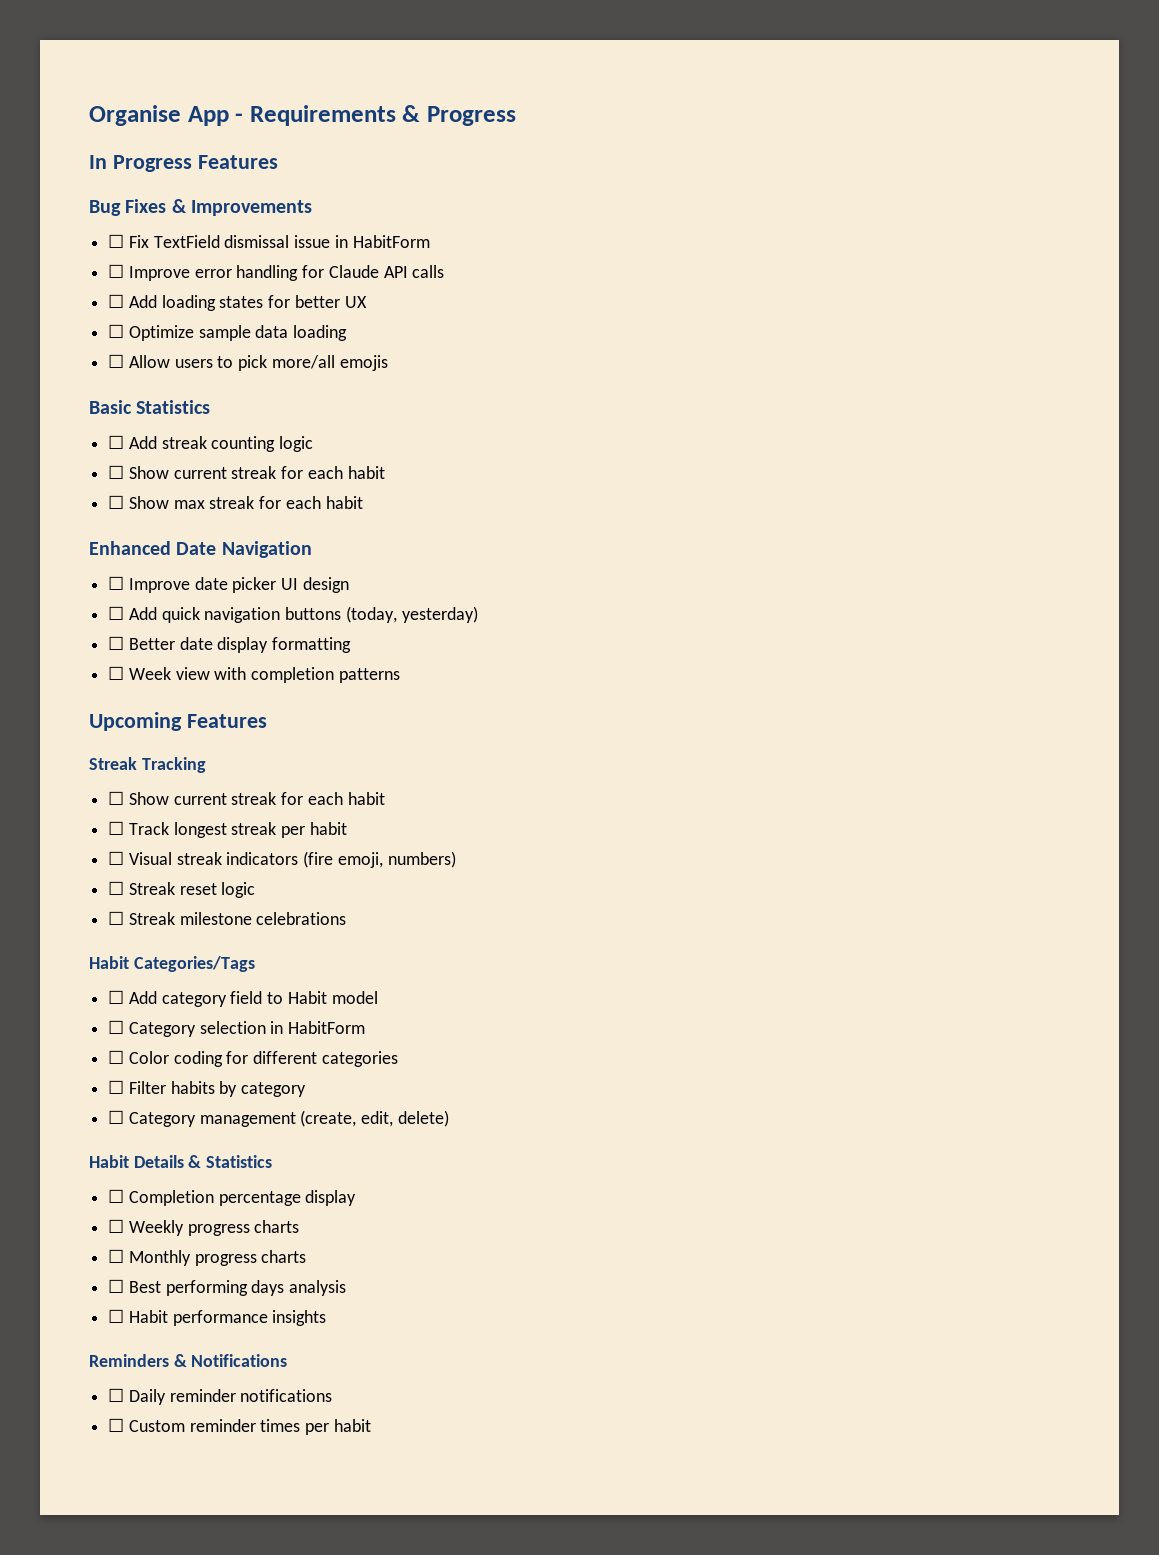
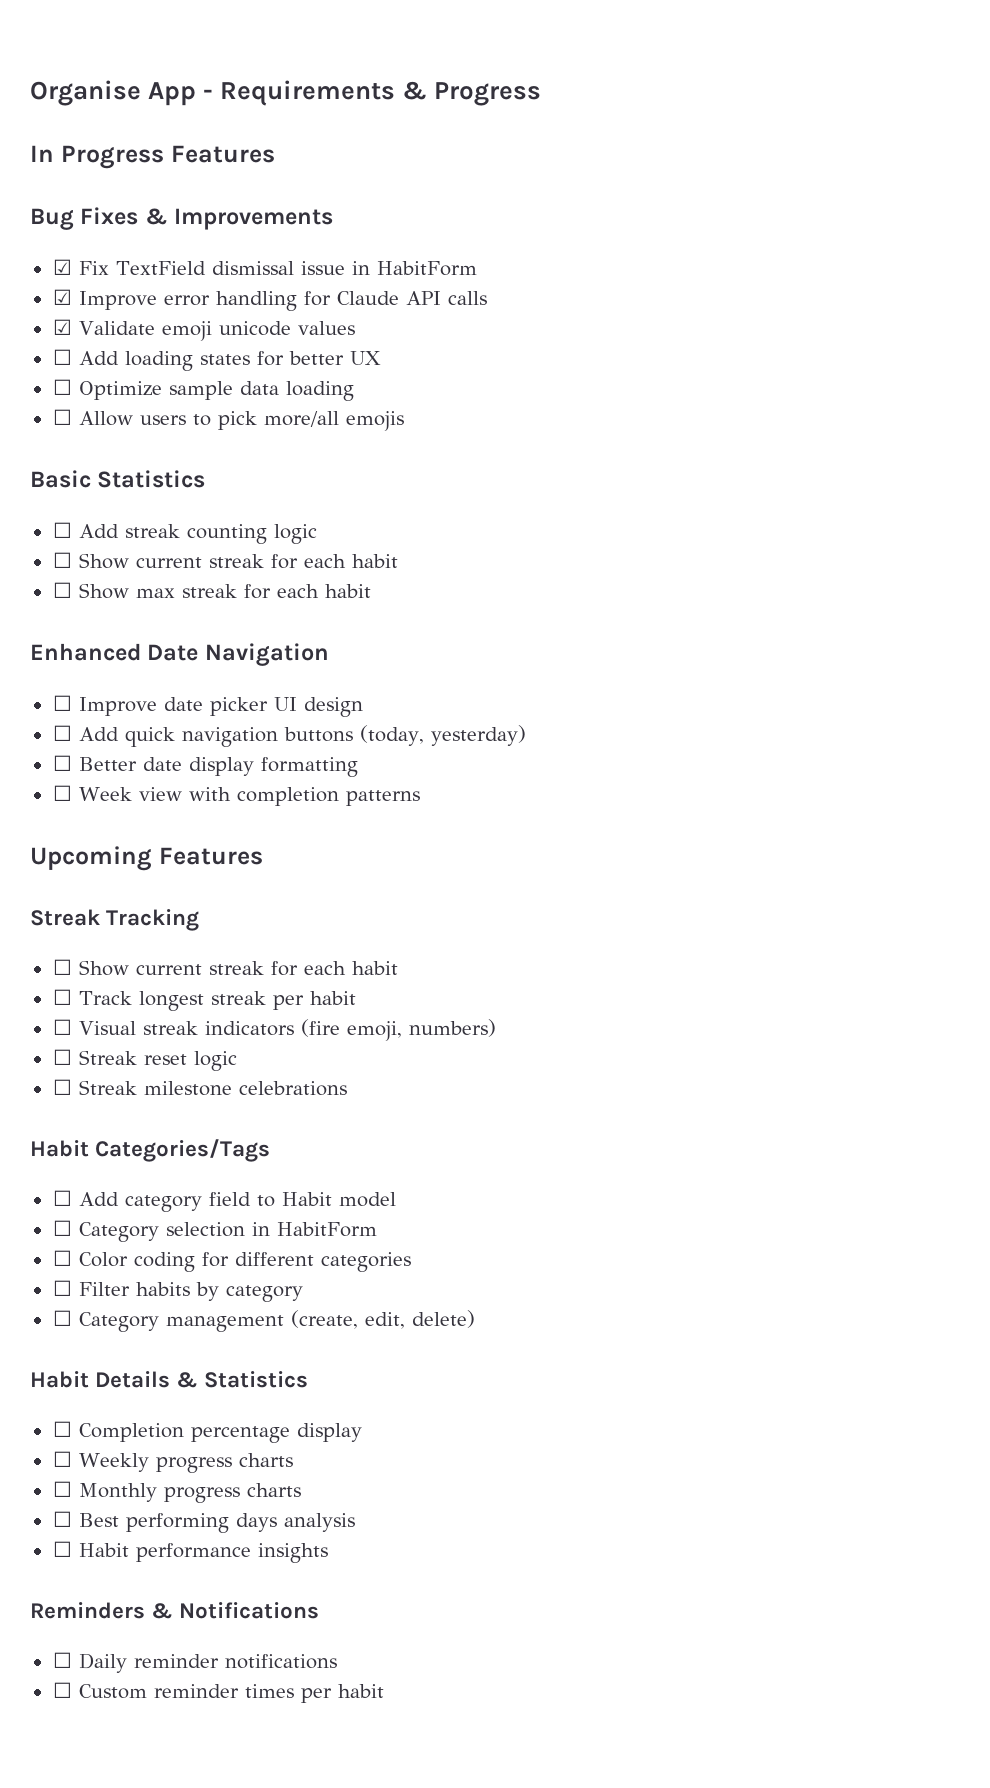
- ☐ Fix TextField dismissal issue in HabitForm
+ ☑ Fix TextField dismissal issue in HabitForm
- ☐ Improve error handling for Claude API calls
+ ☑ Improve error handling for Claude API calls
+ ☑ Validate emoji unicode values

